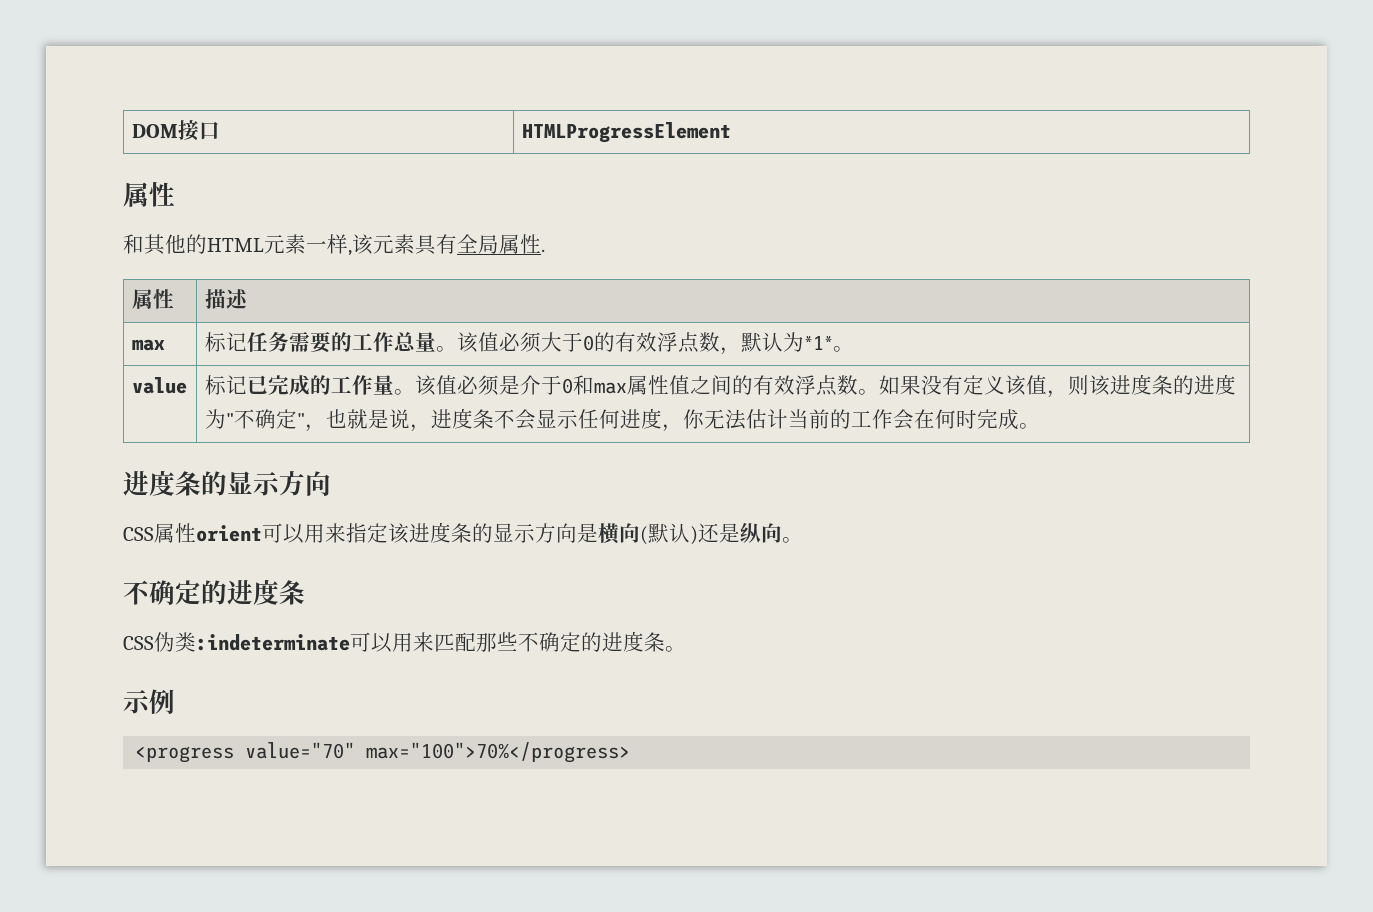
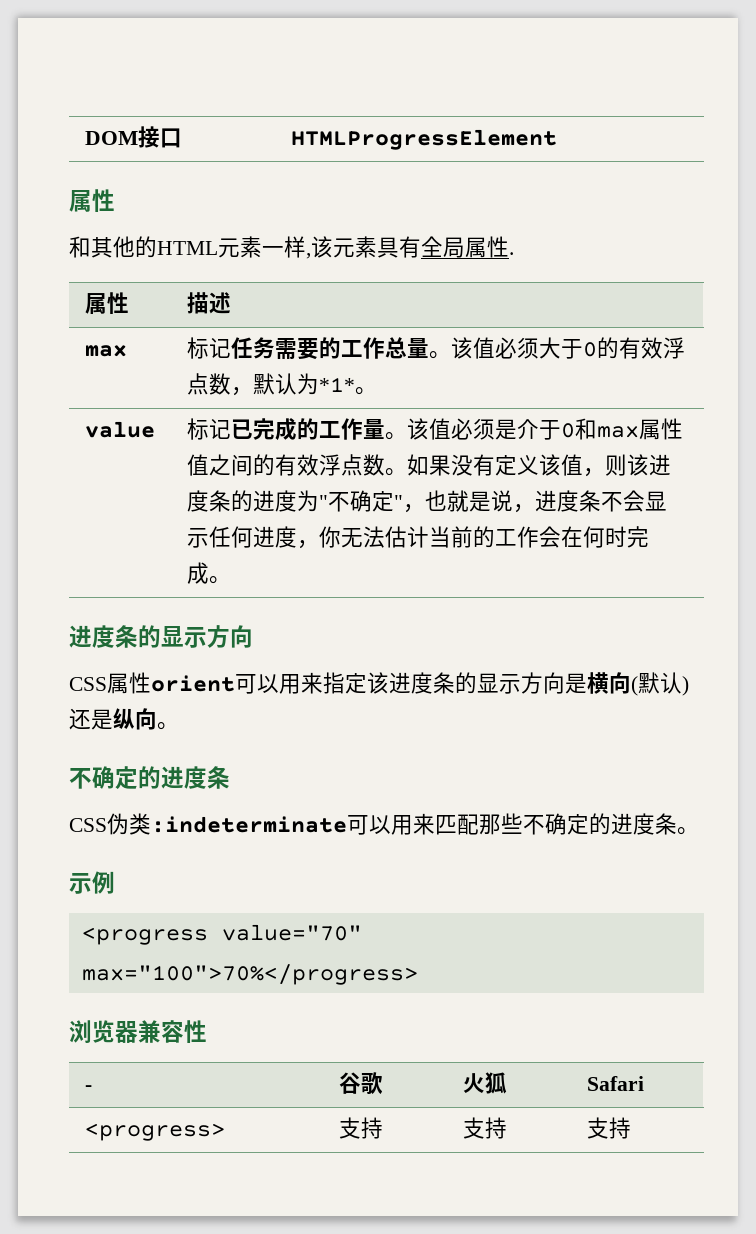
+ 浏览器兼容性
+ - | 谷歌 | 火狐 | Safari
+ <progress> | 支持 | 支持 | 支持

